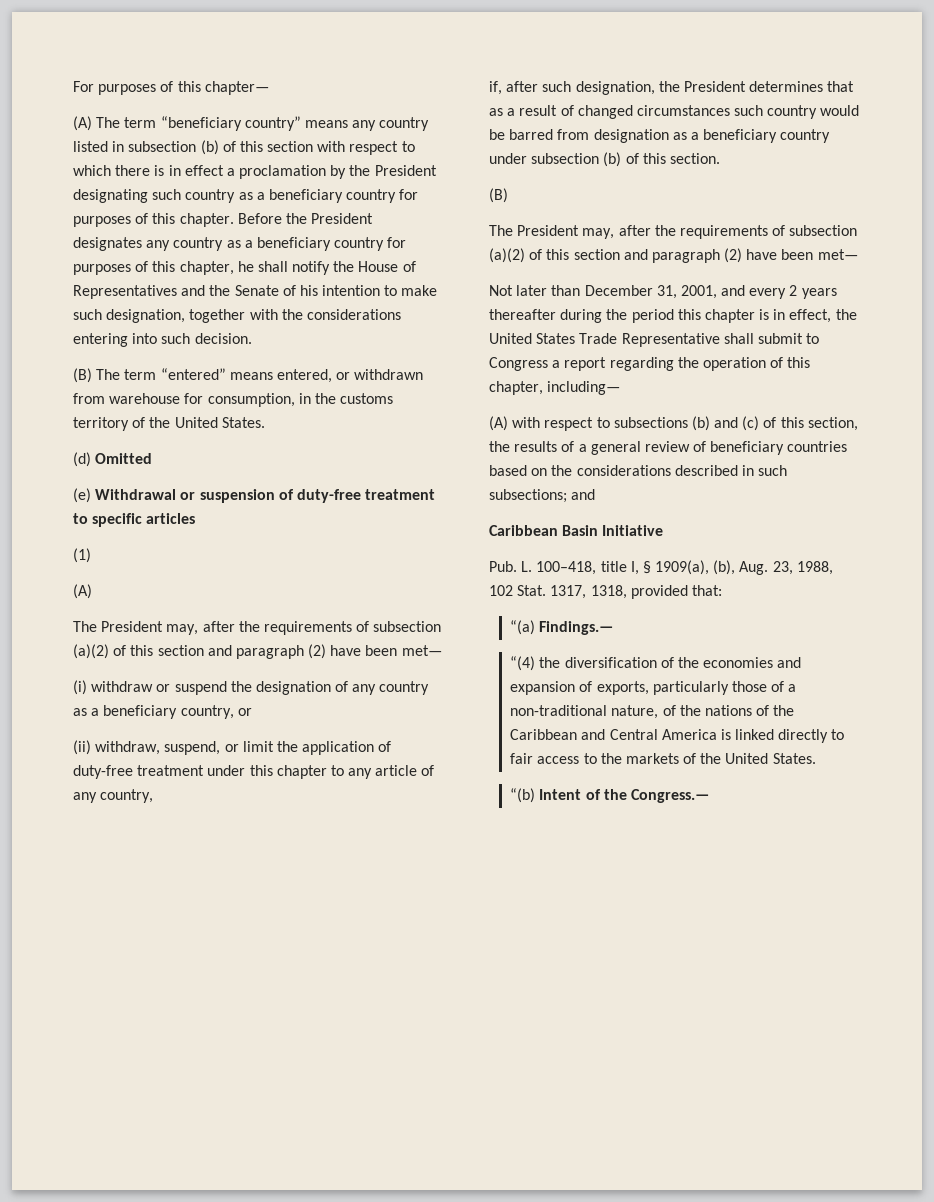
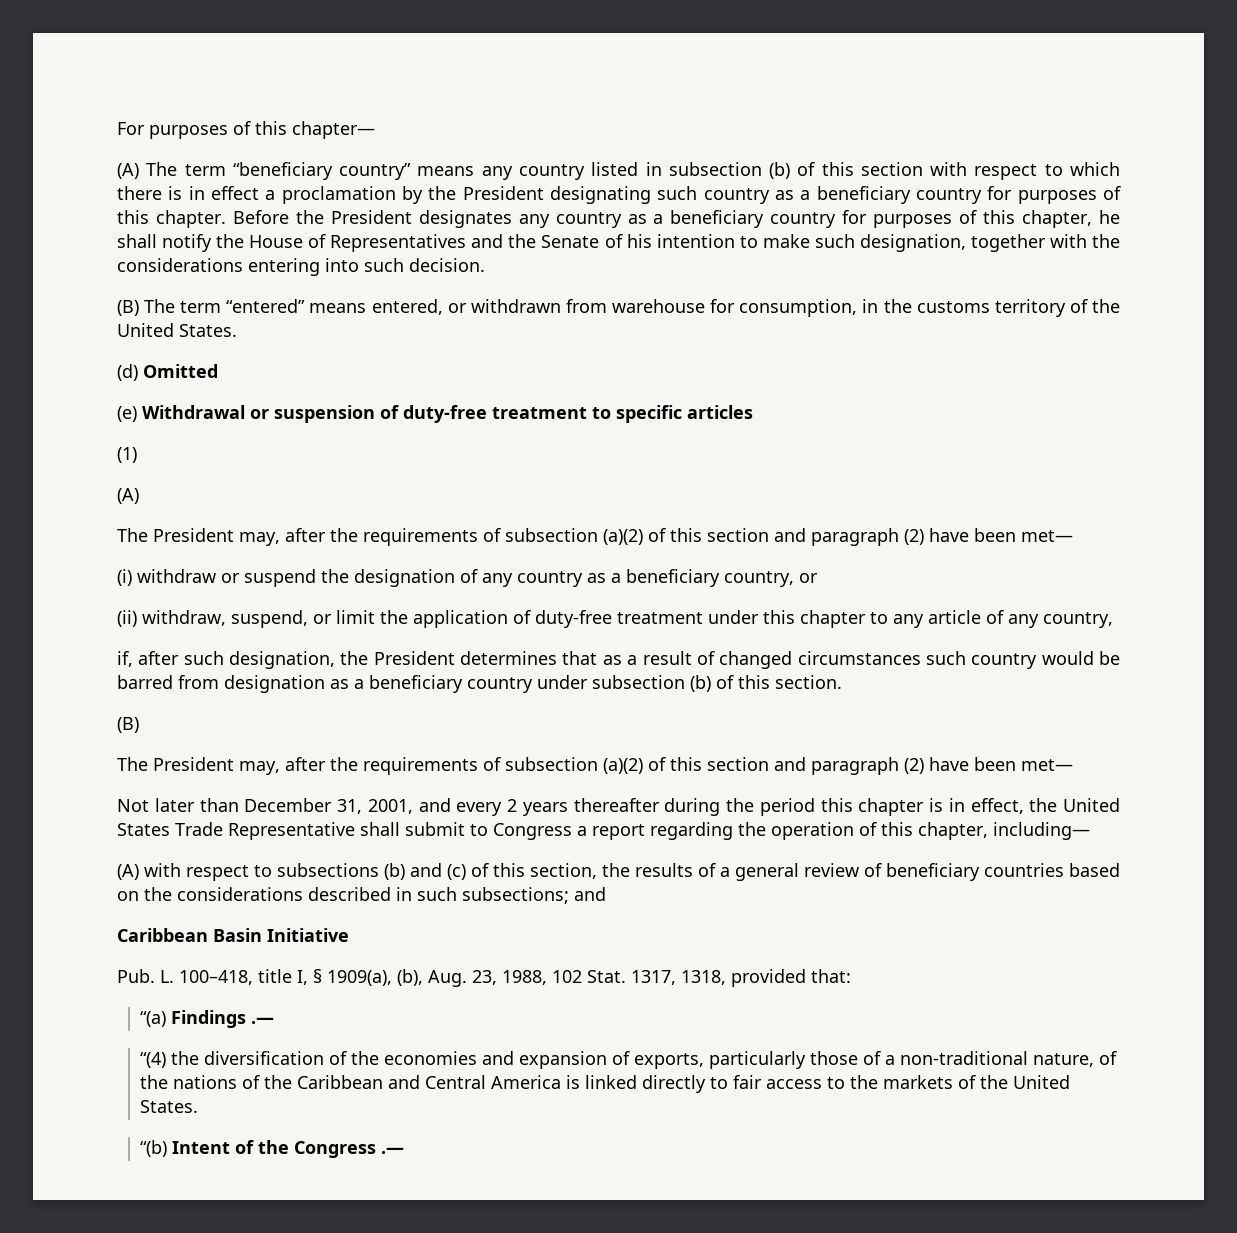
- “(a) Findings.—
+ “(a) Findings .—
- “(b) Intent of the Congress.—
+ “(b) Intent of the Congress .—

